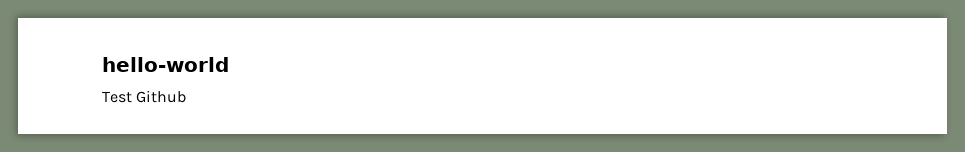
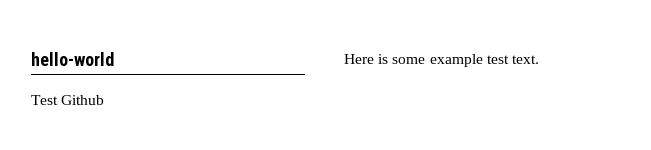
+ Here is some example test text.

